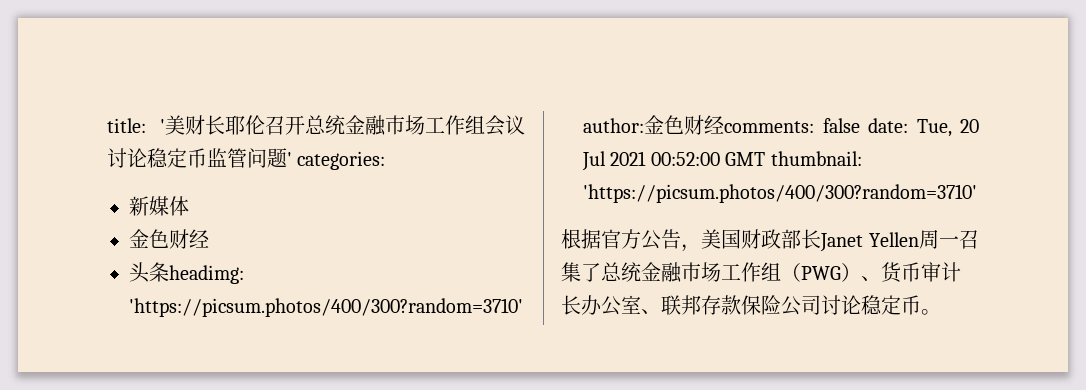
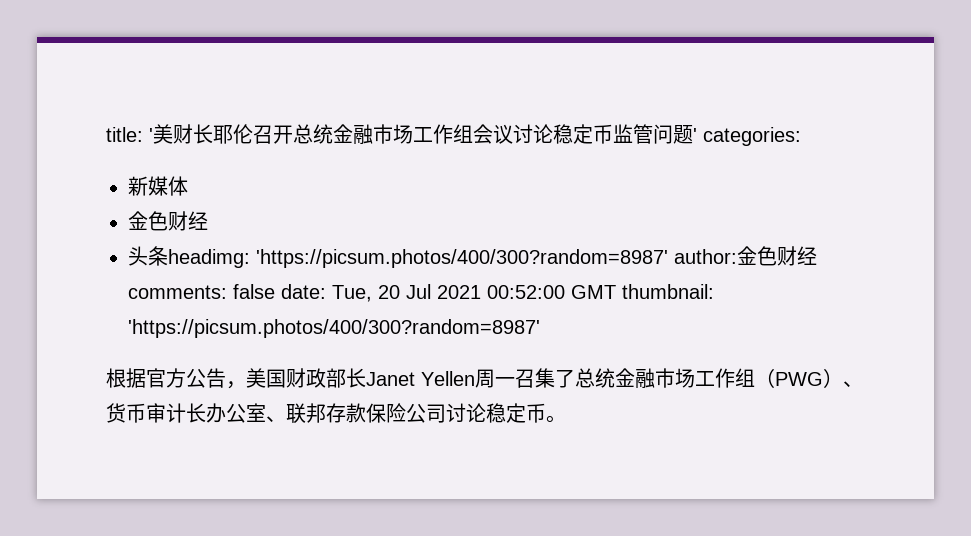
- 头条headimg: 'https://picsum.photos/400/300?random=3710' author:金色财经comments: false date: Tue, 20 Jul 2021 00:52:00 GMT thumbnail: 'https://picsum.photos/400/300?random=3710'
+ 头条headimg: 'https://picsum.photos/400/300?random=8987' author:金色财经comments: false date: Tue, 20 Jul 2021 00:52:00 GMT thumbnail: 'https://picsum.photos/400/300?random=8987'

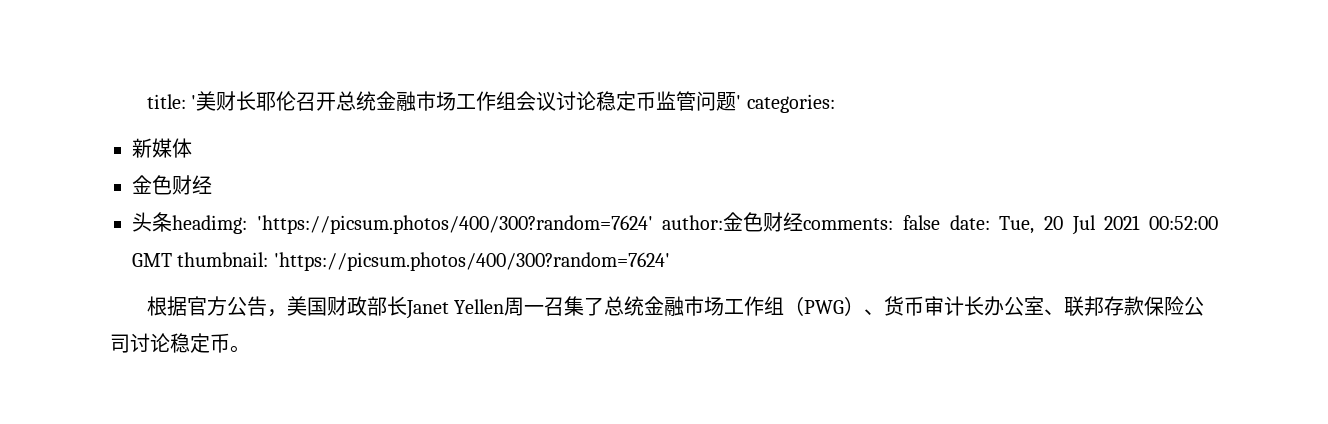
- 头条headimg: 'https://picsum.photos/400/300?random=8987' author:金色财经comments: false date: Tue, 20 Jul 2021 00:52:00 GMT thumbnail: 'https://picsum.photos/400/300?random=8987'
+ 头条headimg: 'https://picsum.photos/400/300?random=7624' author:金色财经comments: false date: Tue, 20 Jul 2021 00:52:00 GMT thumbnail: 'https://picsum.photos/400/300?random=7624'

